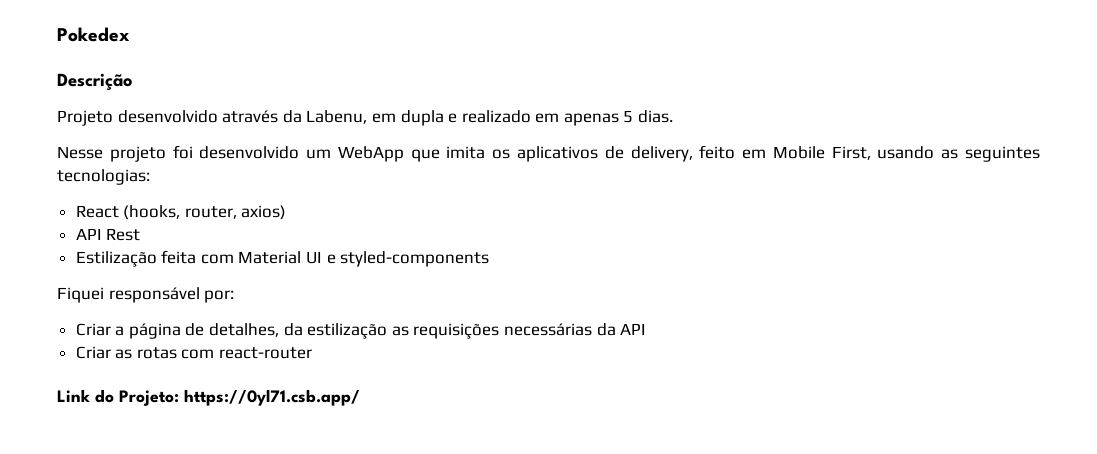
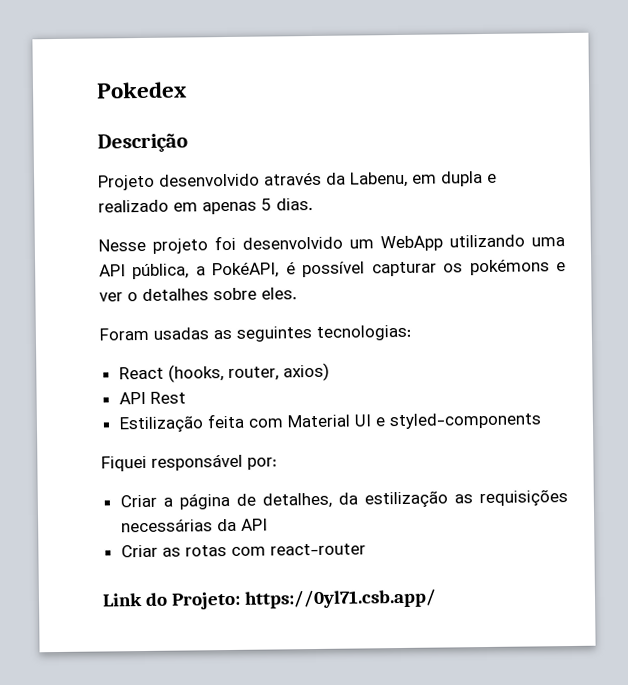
- Nesse projeto foi desenvolvido um WebApp que imita os aplicativos de delivery, feito em Mobile First, usando as seguintes tecnologias:
+ Nesse projeto foi desenvolvido um WebApp utilizando uma API pública, a PokéAPI, é possível capturar os pokémons e ver o detalhes sobre eles.
+ Foram usadas as seguintes tecnologias:

